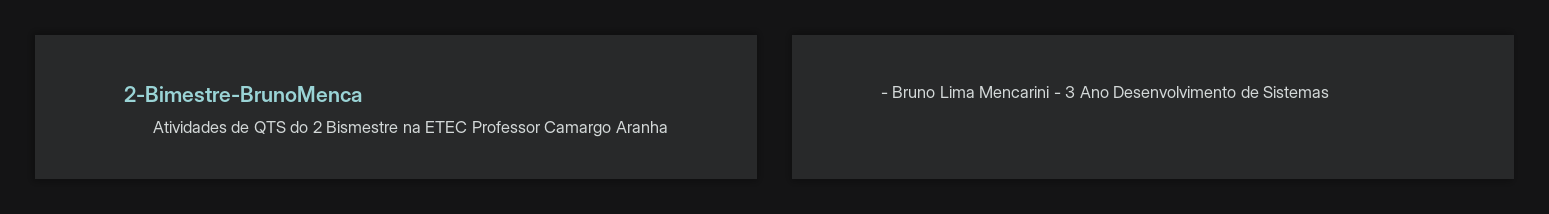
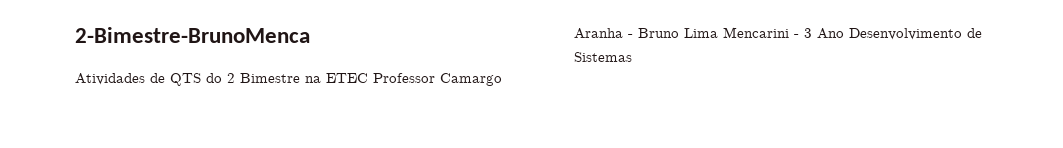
- Atividades de QTS do 2 Bismestre na ETEC Professor Camargo Aranha - Bruno Lima Mencarini - 3 Ano Desenvolvimento de Sistemas
+ Atividades de QTS do 2 Bimestre na ETEC Professor Camargo Aranha - Bruno Lima Mencarini - 3 Ano Desenvolvimento de Sistemas

